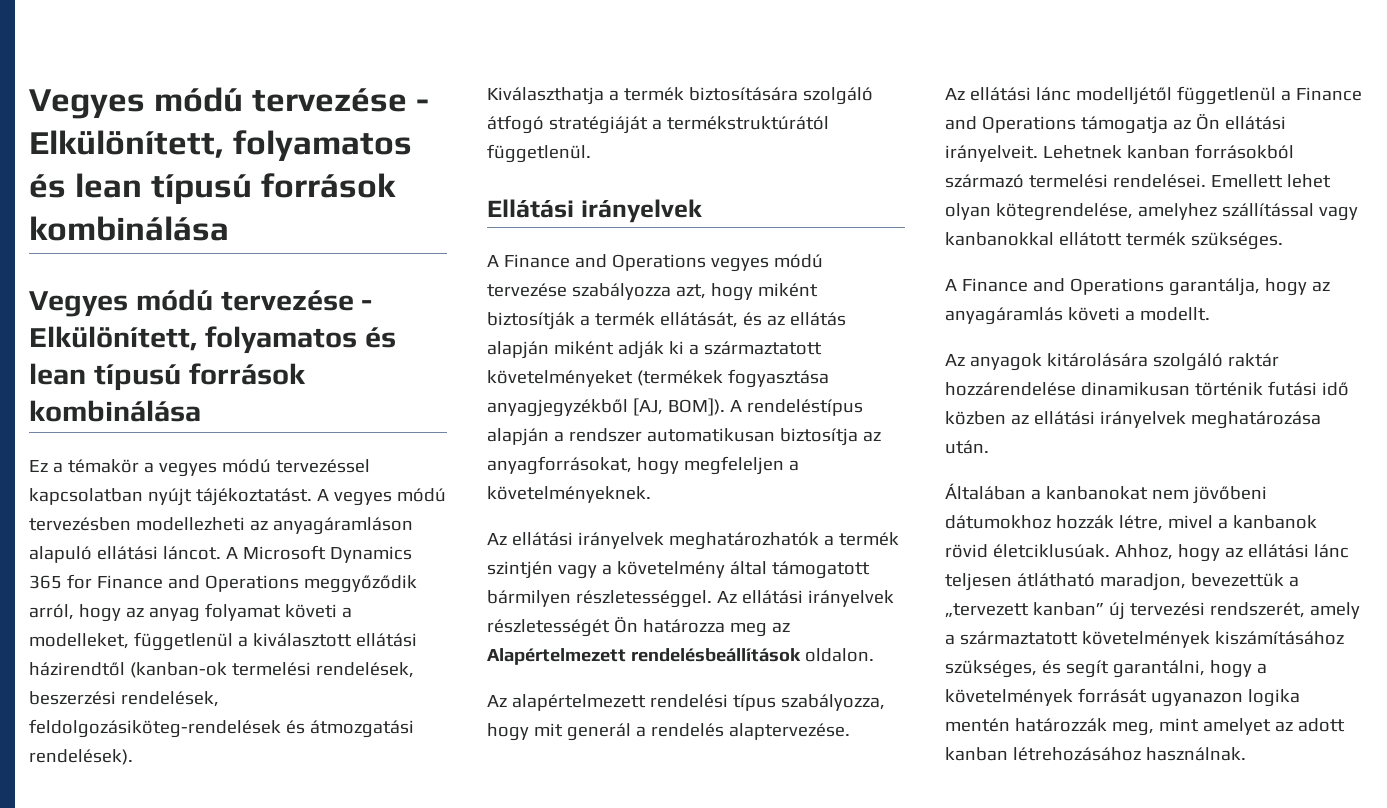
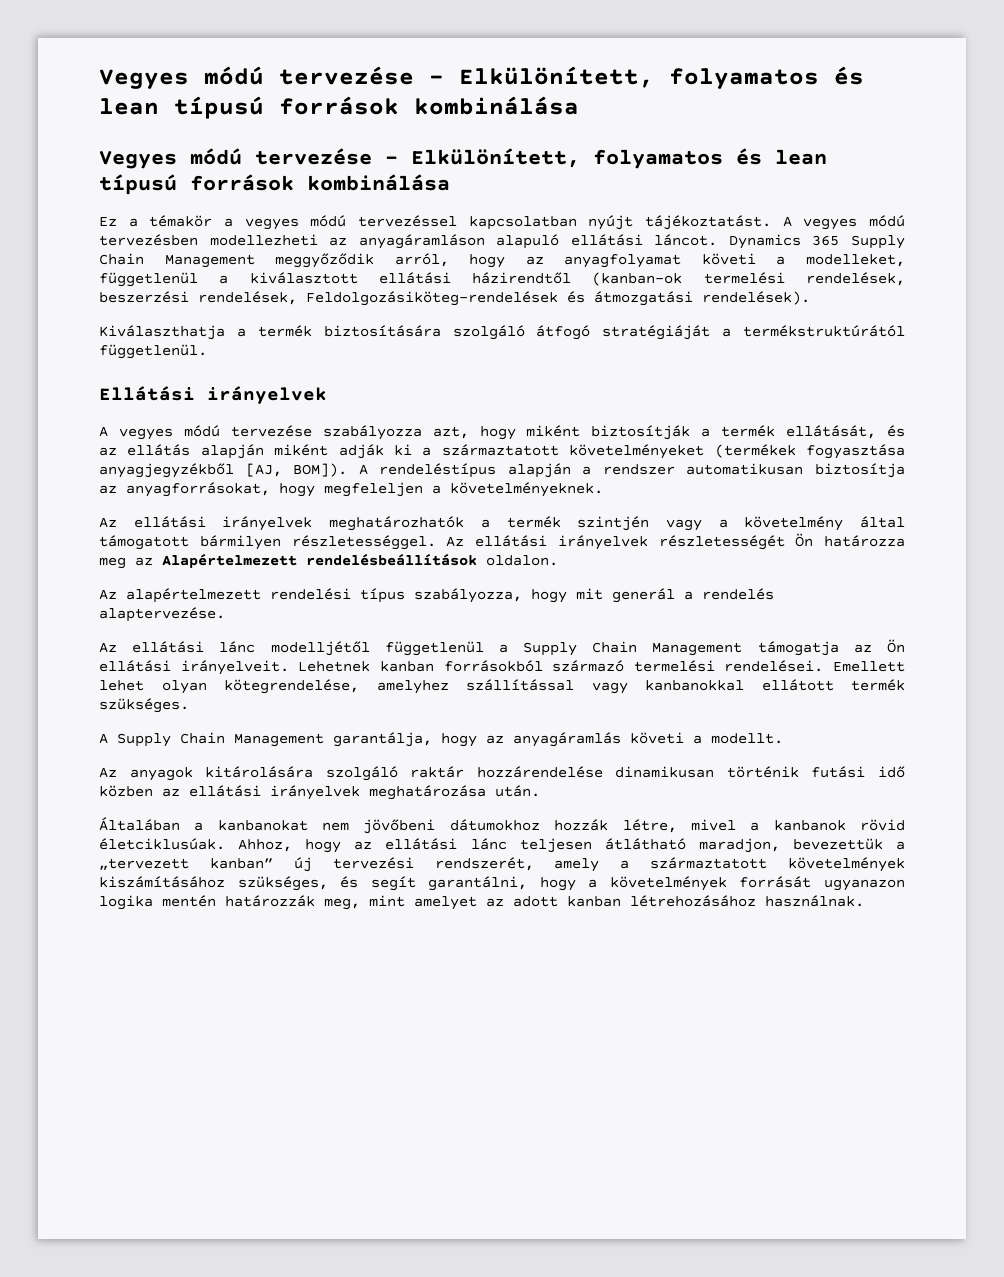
- A Microsoft Dynamics 365 for Finance and Operations meggyőződik arról, hogy az anyag folyamat követi a modelleket, függetlenül a kiválasztott ellátási házirendtől (kanban-ok termelési rendelések, beszerzési rendelések, feldolgozásiköteg-rendelések és átmozgatási rendelések).
+ Dynamics 365 Supply Chain Management meggyőződik arról, hogy az anyagfolyamat követi a modelleket, függetlenül a kiválasztott ellátási házirendtől (kanban-ok termelési rendelések, beszerzési rendelések, Feldolgozásiköteg-rendelések és átmozgatási rendelések).
- A Finance and Operations vegyes módú tervezése szabályozza azt, hogy miként biztosítják a termék ellátását, és az ellátás alapján miként adják ki a származtatott követelményeket (termékek fogyasztása anyagjegyzékből [AJ, BOM]).
+ A vegyes módú tervezése szabályozza azt, hogy miként biztosítják a termék ellátását, és az ellátás alapján miként adják ki a származtatott követelményeket (termékek fogyasztása anyagjegyzékből [AJ, BOM]).
- Az ellátási lánc modelljétől függetlenül a Finance and Operations támogatja az Ön ellátási irányelveit.
+ Az ellátási lánc modelljétől függetlenül a Supply Chain Management támogatja az Ön ellátási irányelveit.
- A Finance and Operations garantálja, hogy az anyagáramlás követi a modellt.
+ A Supply Chain Management garantálja, hogy az anyagáramlás követi a modellt.

